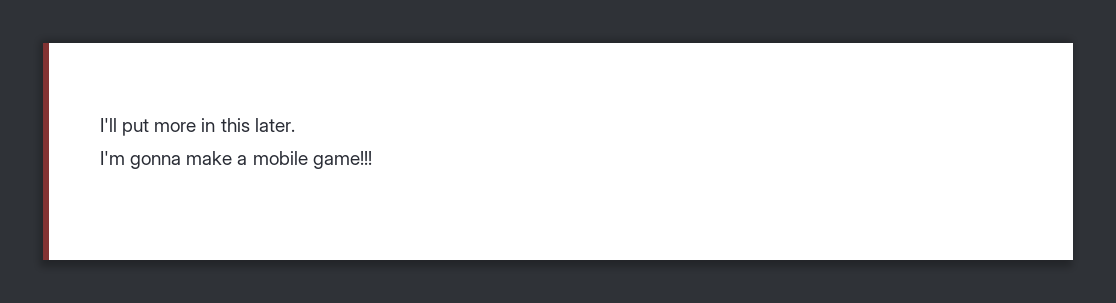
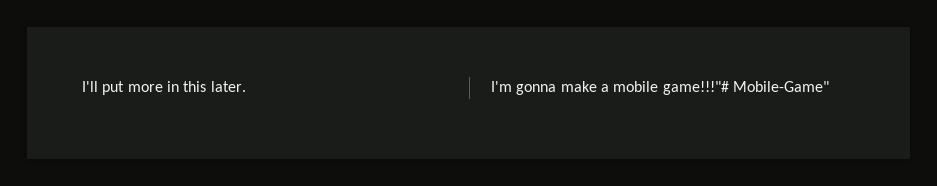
- I'm gonna make a mobile game!!!
+ I'm gonna make a mobile game!!!"# Mobile-Game"

